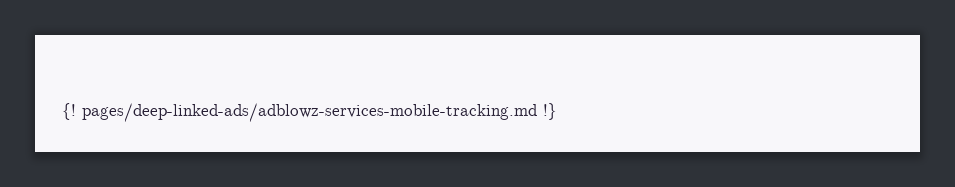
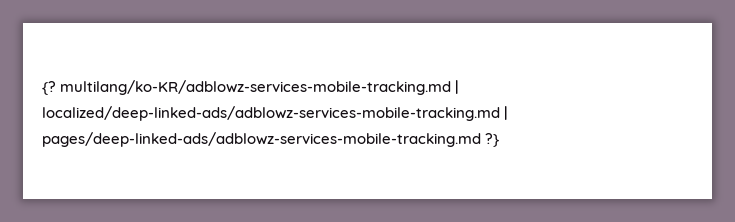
- {! pages/deep-linked-ads/adblowz-services-mobile-tracking.md !}
+ {? multilang/ko-KR/adblowz-services-mobile-tracking.md | localized/deep-linked-ads/adblowz-services-mobile-tracking.md | pages/deep-linked-ads/adblowz-services-mobile-tracking.md ?}

